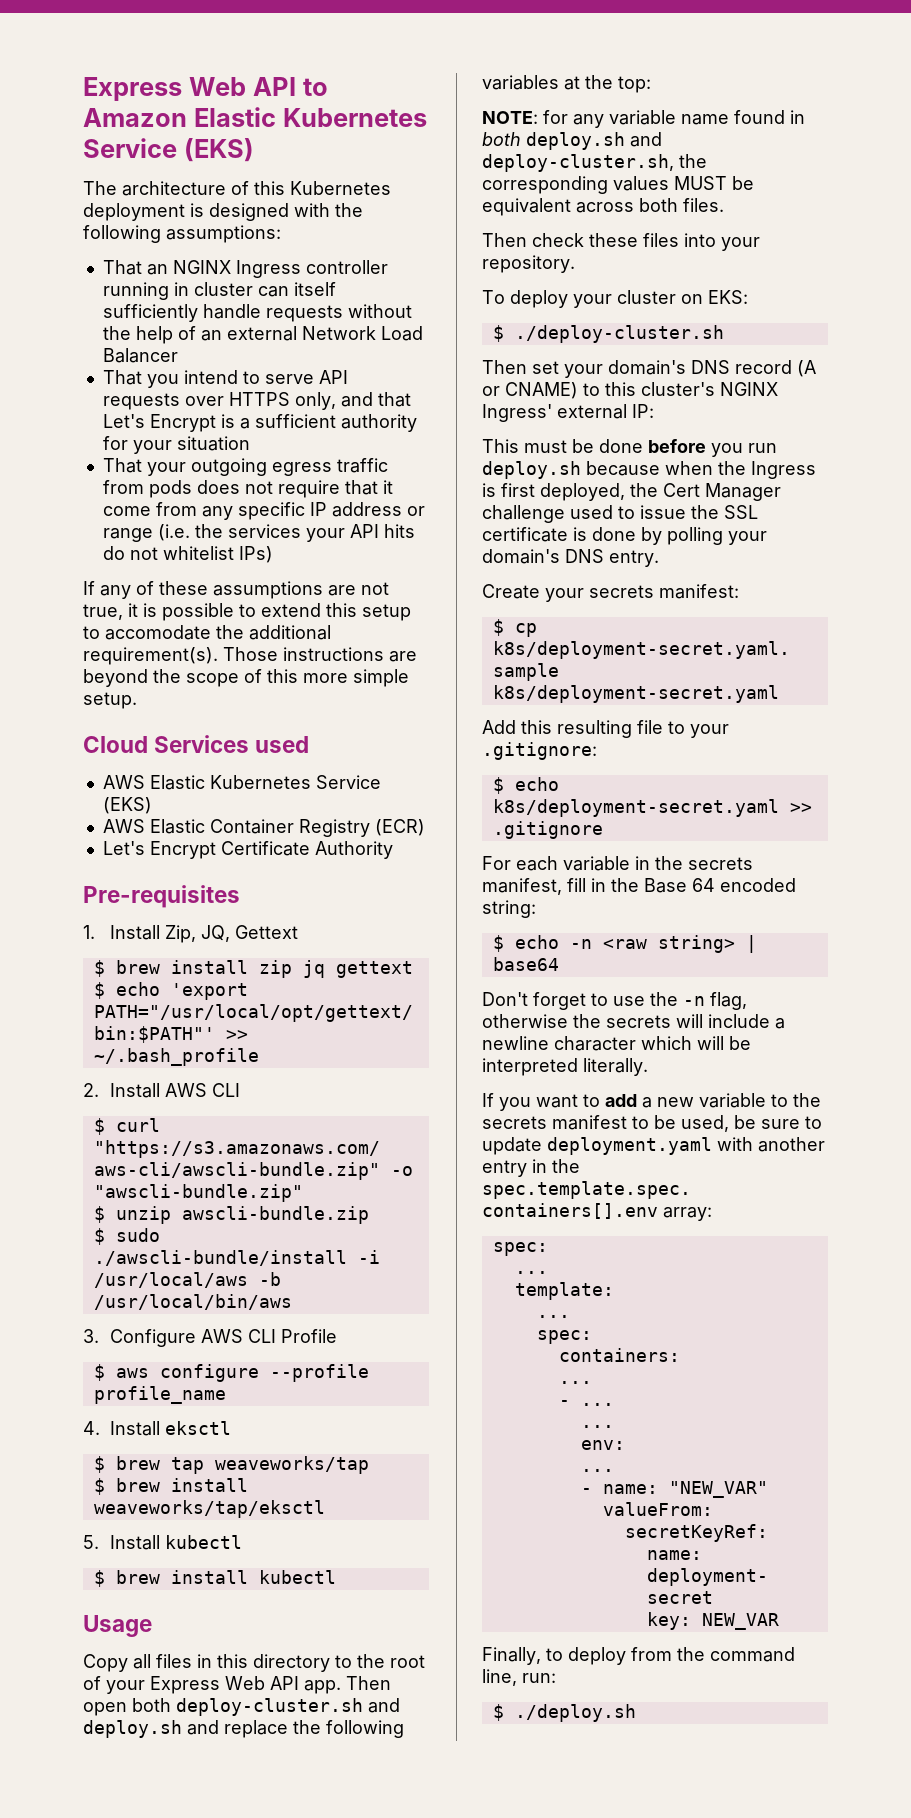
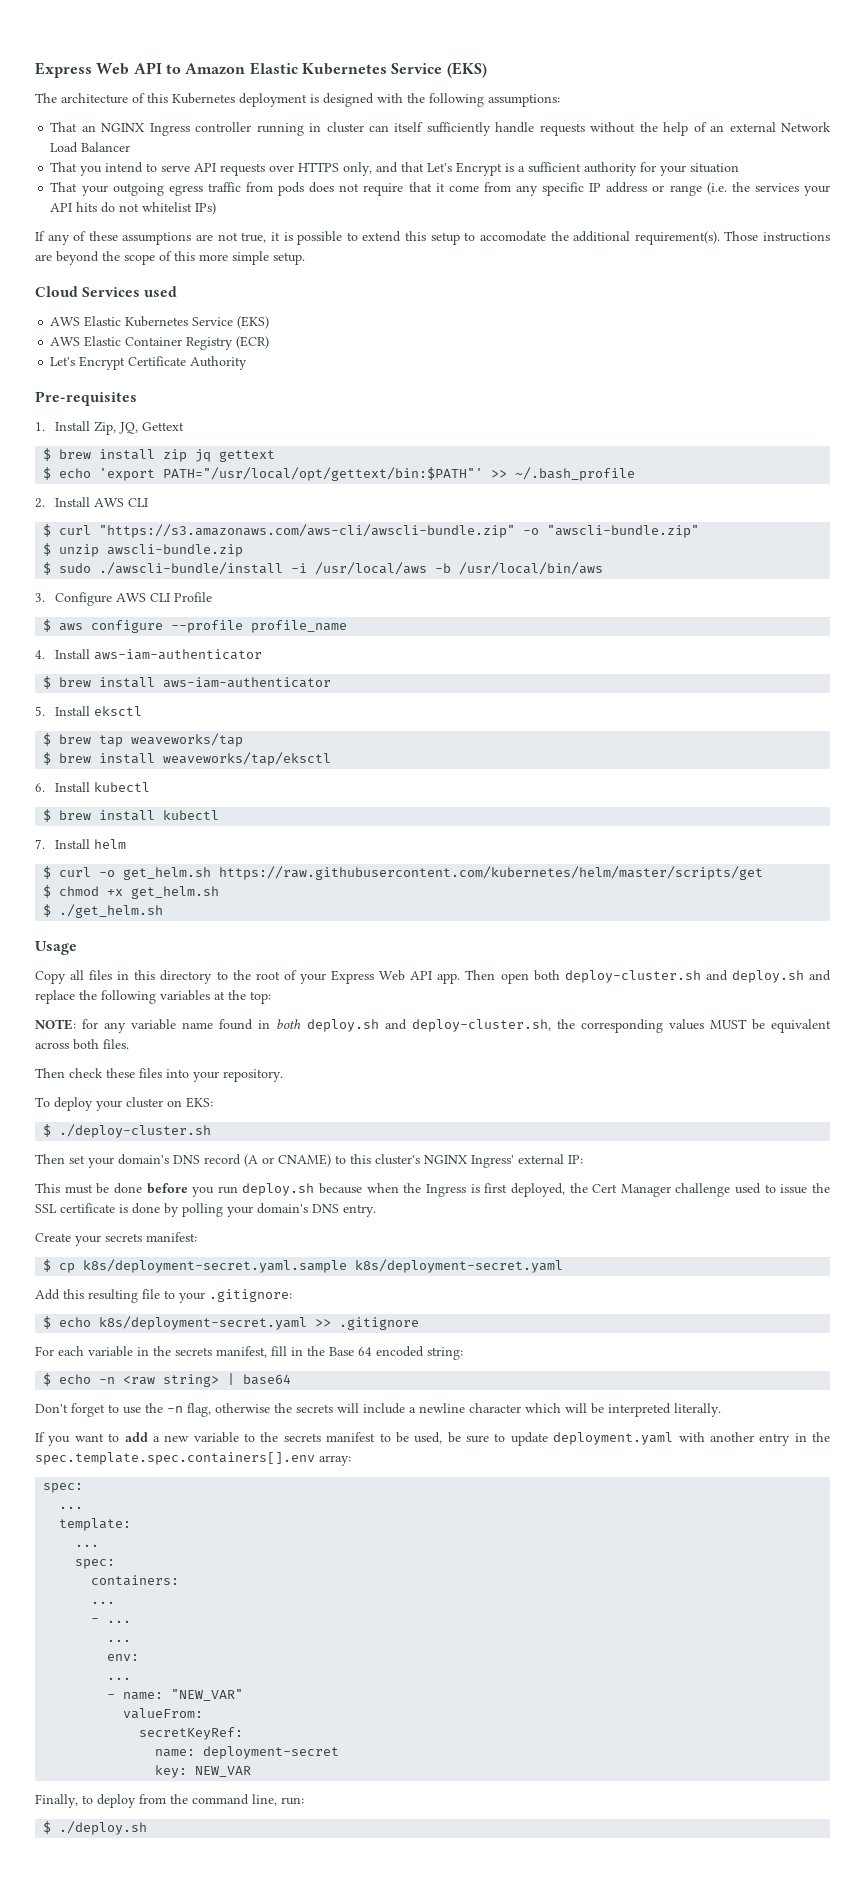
- 4. Install eksctl
+ 4. Install aws-iam-authenticator
+ $ brew install aws-iam-authenticator
+ 5. Install eksctl
- 5. Install kubectl
+ 6. Install kubectl
+ 7. Install helm
+ $ curl -o get_helm.sh https://raw.githubusercontent.com/kubernetes/helm/master/scripts/get
+ $ chmod +x get_helm.sh
+ $ ./get_helm.sh

